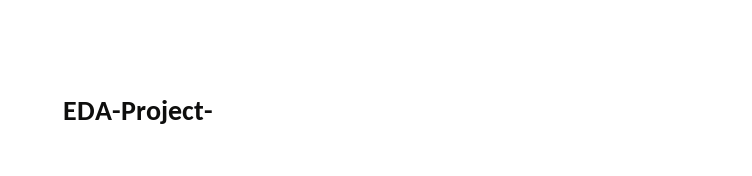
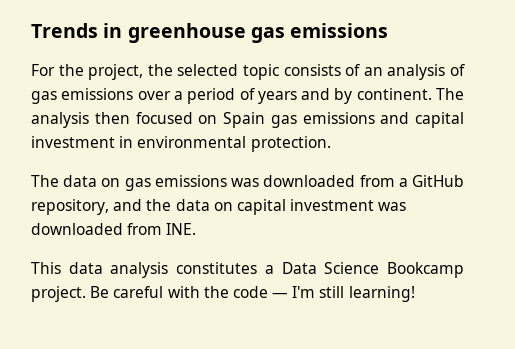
- EDA-Project-
+ Trends in greenhouse gas emissions
+ For the project, the selected topic consists of an analysis of gas emissions over a period of years and by continent. The analysis then focused on Spain gas emissions and capital investment in environmental protection.
+ The data on gas emissions was downloaded from a GitHub repository, and the data on capital investment was downloaded from INE.
+ This data analysis constitutes a Data Science Bookcamp project. Be careful with the code — I'm still learning!

